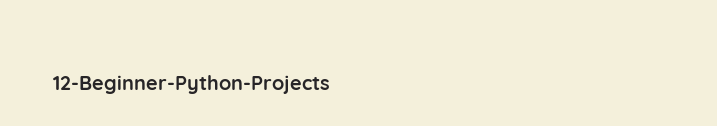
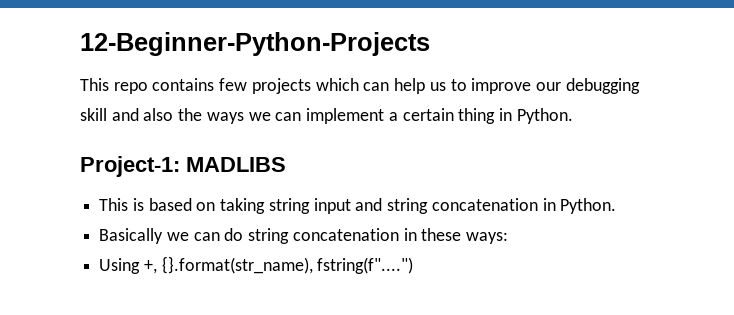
+ This repo contains few projects which can help us to improve our debugging skill and also the ways we can implement a certain thing in Python.
+ Project-1: MADLIBS
+ This is based on taking string input and string concatenation in Python.
+ Basically we can do string concatenation in these ways:
+ Using +, {}.format(str_name), fstring(f"....")

